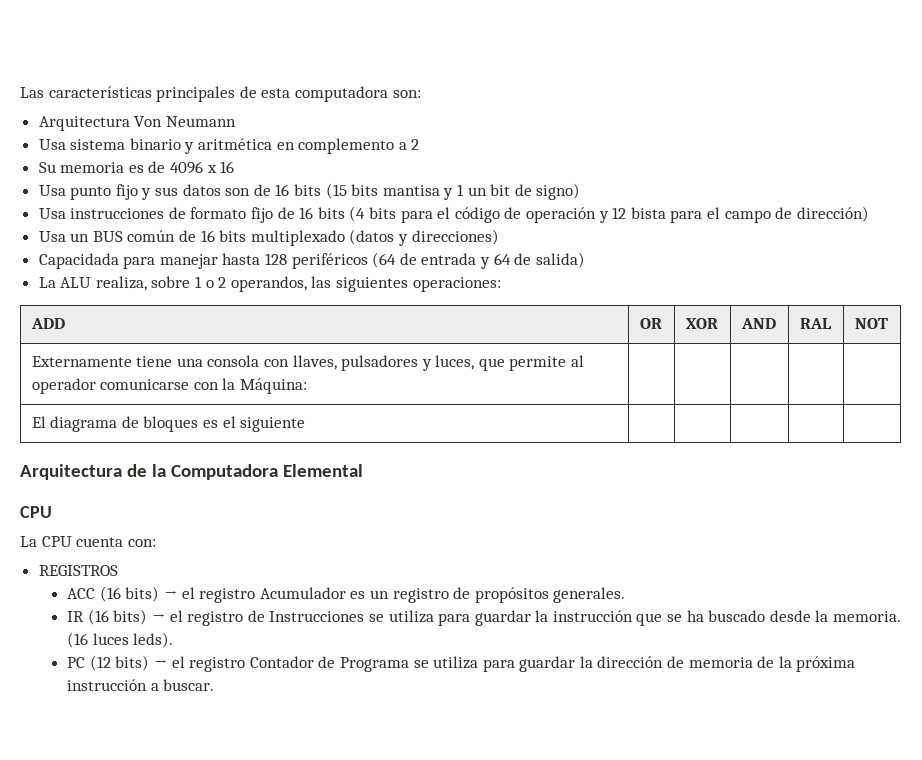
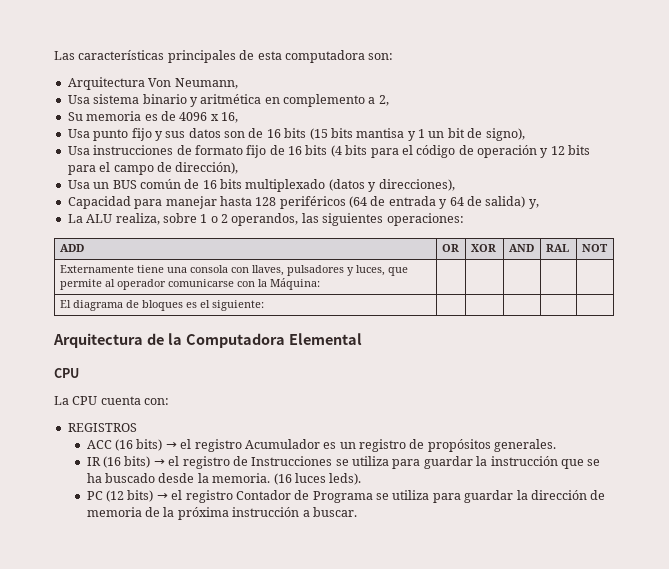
- Arquitectura Von Neumann
+ Arquitectura Von Neumann,
- Usa sistema binario y aritmética en complemento a 2
+ Usa sistema binario y aritmética en complemento a 2,
- Su memoria es de 4096 x 16
+ Su memoria es de 4096 x 16,
- Usa punto fijo y sus datos son de 16 bits (15 bits mantisa y 1 un bit de signo)
+ Usa punto fijo y sus datos son de 16 bits (15 bits mantisa y 1 un bit de signo),
- Usa instrucciones de formato fijo de 16 bits (4 bits para el código de operación y 12 bista para el campo de dirección)
+ Usa instrucciones de formato fijo de 16 bits (4 bits para el código de operación y 12 bits para el campo de dirección),
- Usa un BUS común de 16 bits multiplexado (datos y direcciones)
- Capacidada para manejar hasta 128 periféricos (64 de entrada y 64 de salida)
+ Usa un BUS común de 16 bits multiplexado (datos y direcciones),
+ Capacidad para manejar hasta 128 periféricos (64 de entrada y 64 de salida) y,
- El diagrama de bloques es el siguiente | | | | |
+ El diagrama de bloques es el siguiente: | | | | |

